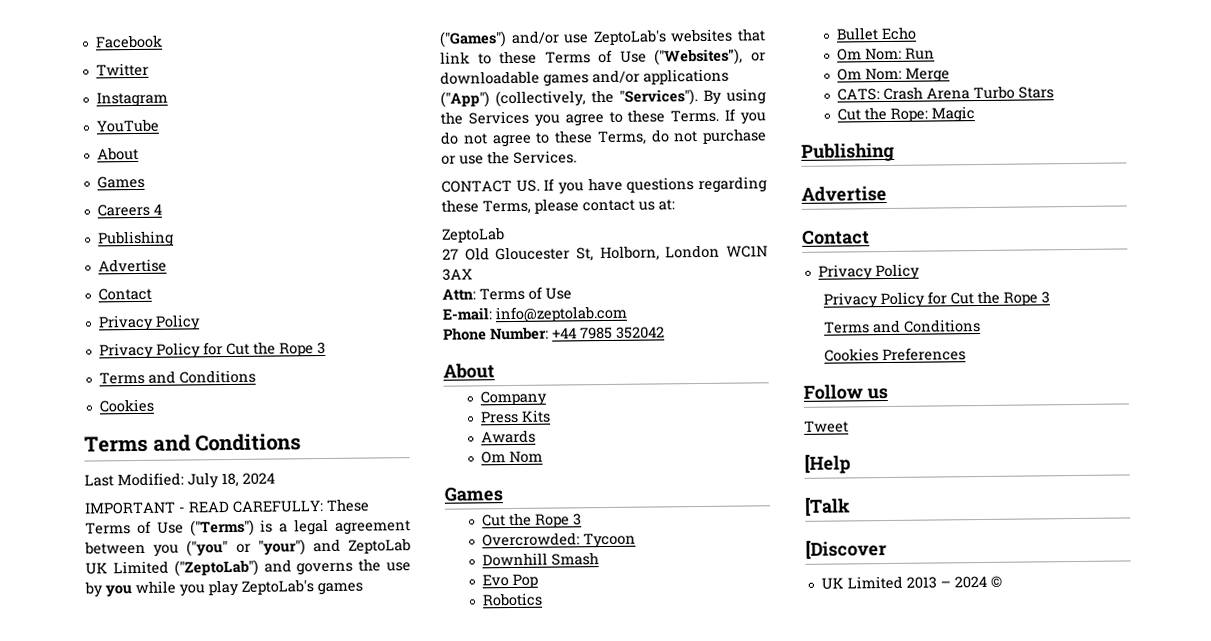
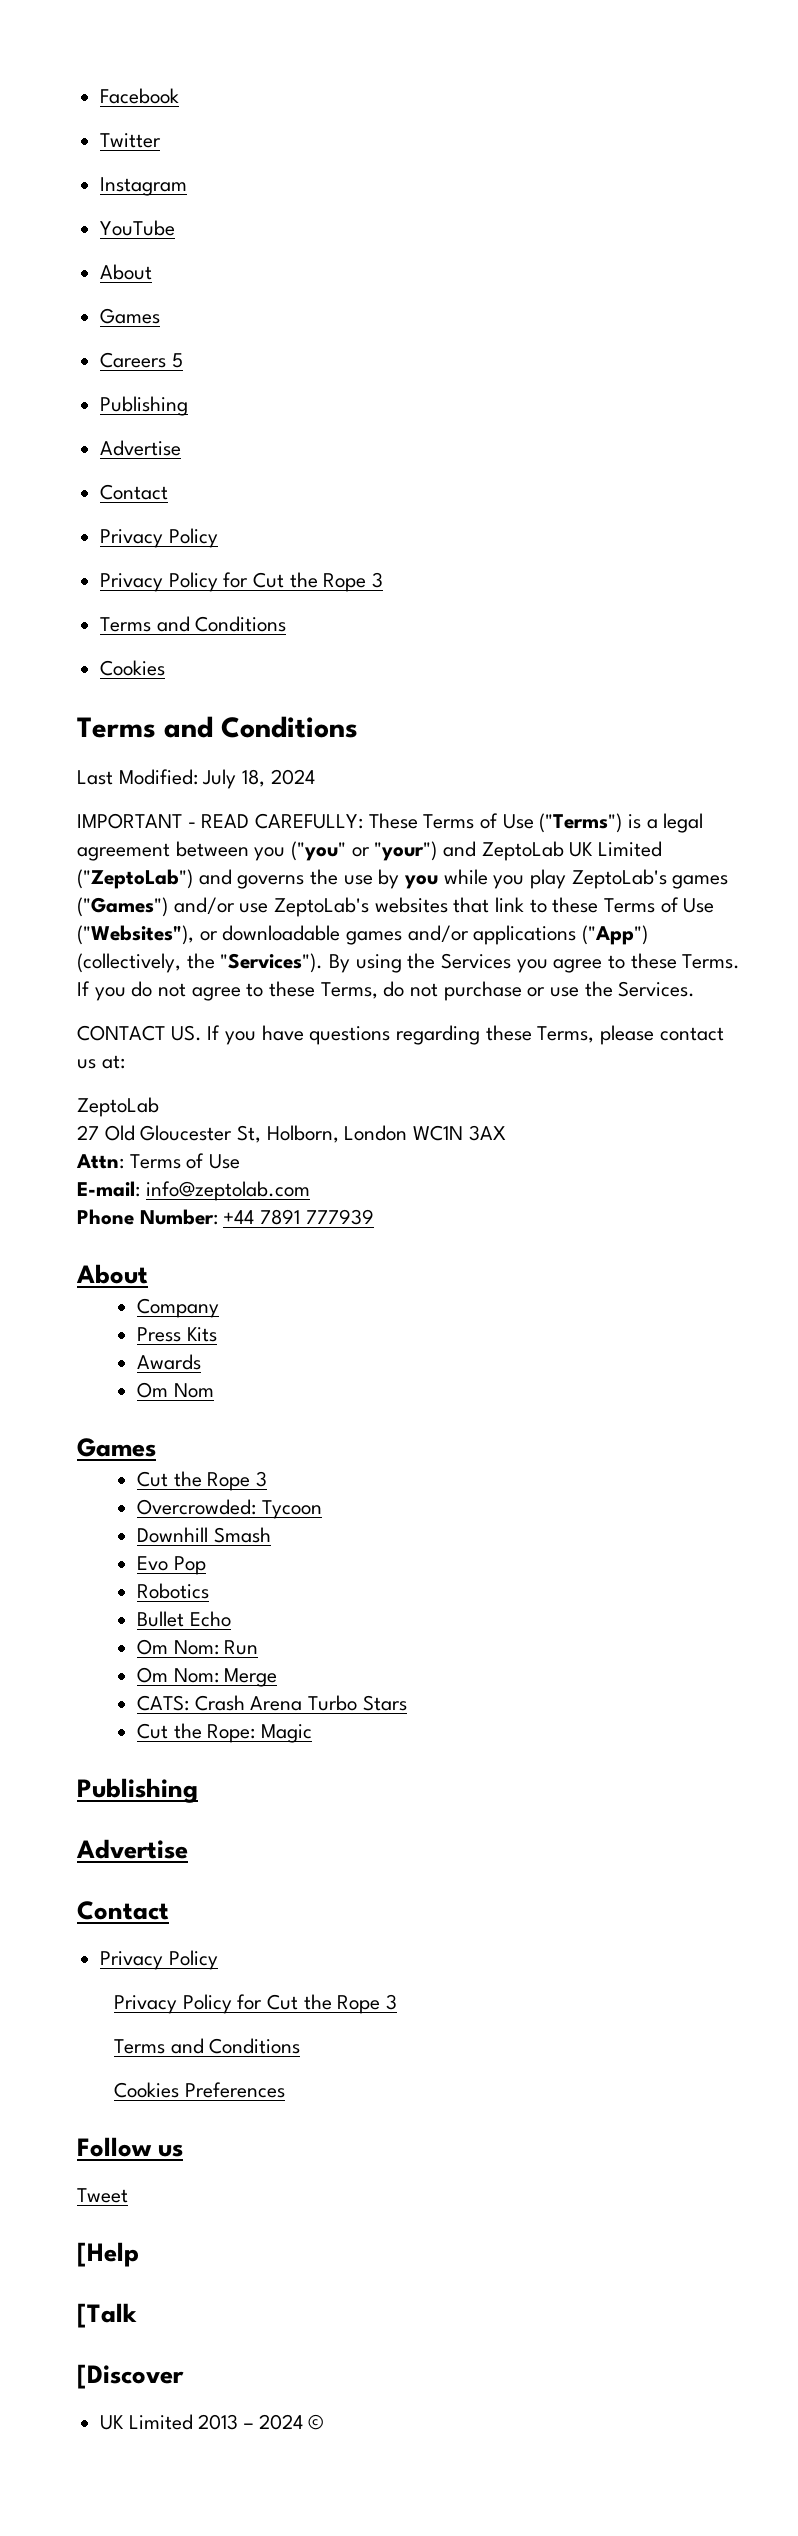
- Careers 4
+ Careers 5
- Phone Number: +44 7985 352042
+ Phone Number: +44 7891 777939

